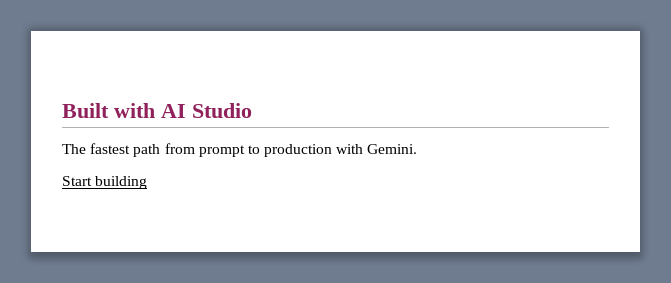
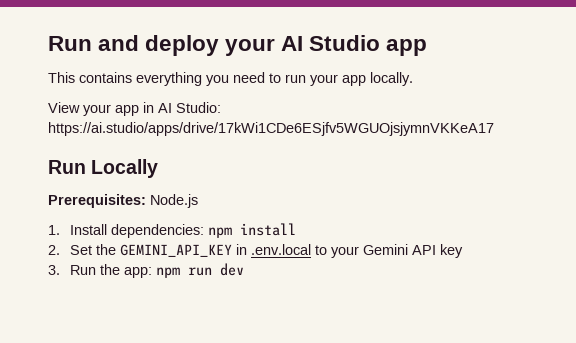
- Built with AI Studio
- The fastest path from prompt to production with Gemini.
- Start building
+ Run and deploy your AI Studio app
+ This contains everything you need to run your app locally.
+ View your app in AI Studio: https://ai.studio/apps/drive/17kWi1CDe6ESjfv5WGUOjsjymnVKKeA17
+ Run Locally
+ Prerequisites: Node.js
+ 1. Install dependencies: npm install
+ 2. Set the GEMINI_API_KEY in .env.local to your Gemini API key
+ 3. Run the app: npm run dev

